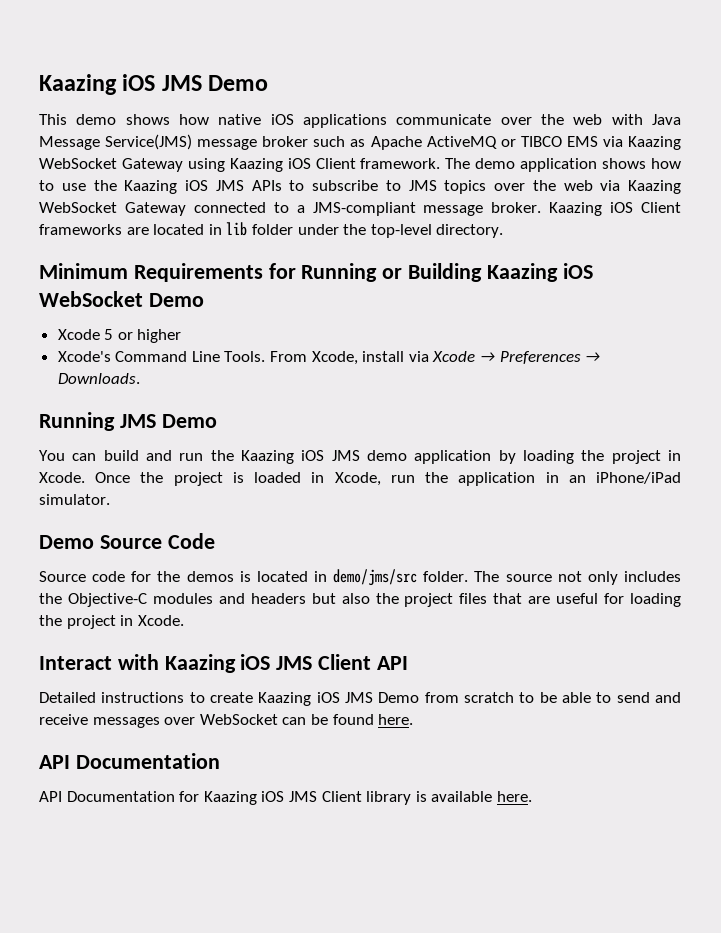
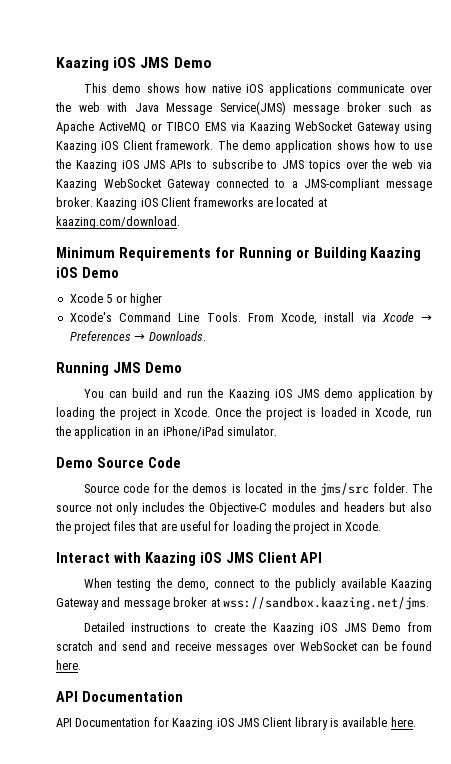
- Kaazing iOS Client frameworks are located in lib folder under the top-level directory.
+ Kaazing iOS Client frameworks are located at kaazing.com/download.
- Minimum Requirements for Running or Building Kaazing iOS WebSocket Demo
+ Minimum Requirements for Running or Building Kaazing iOS Demo
- Source code for the demos is located in demo/jms/src folder.
+ Source code for the demos is located in the jms/src folder.
+ When testing the demo, connect to the publicly available Kaazing Gateway and message broker at wss://sandbox.kaazing.net/jms.
- Detailed instructions to create Kaazing iOS JMS Demo from scratch to be able to send and receive messages over WebSocket can be found here.
+ Detailed instructions to create the Kaazing iOS JMS Demo from scratch and send and receive messages over WebSocket can be found here.

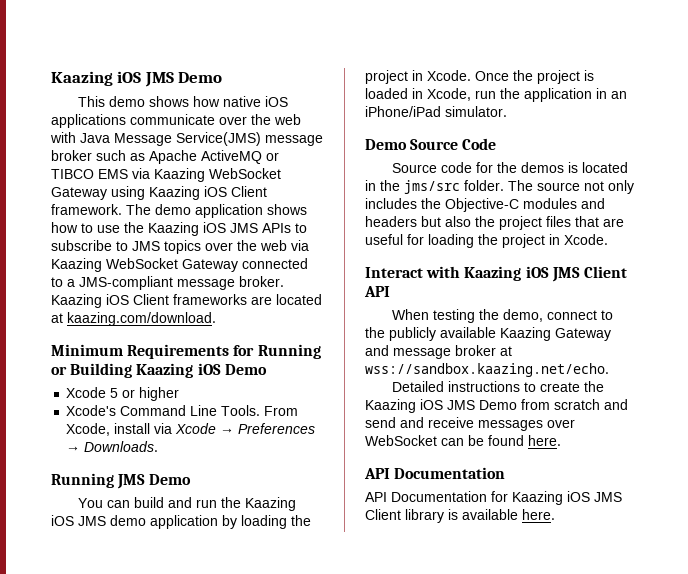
- When testing the demo, connect to the publicly available Kaazing Gateway and message broker at wss://sandbox.kaazing.net/jms.
+ When testing the demo, connect to the publicly available Kaazing Gateway and message broker at wss://sandbox.kaazing.net/echo.

